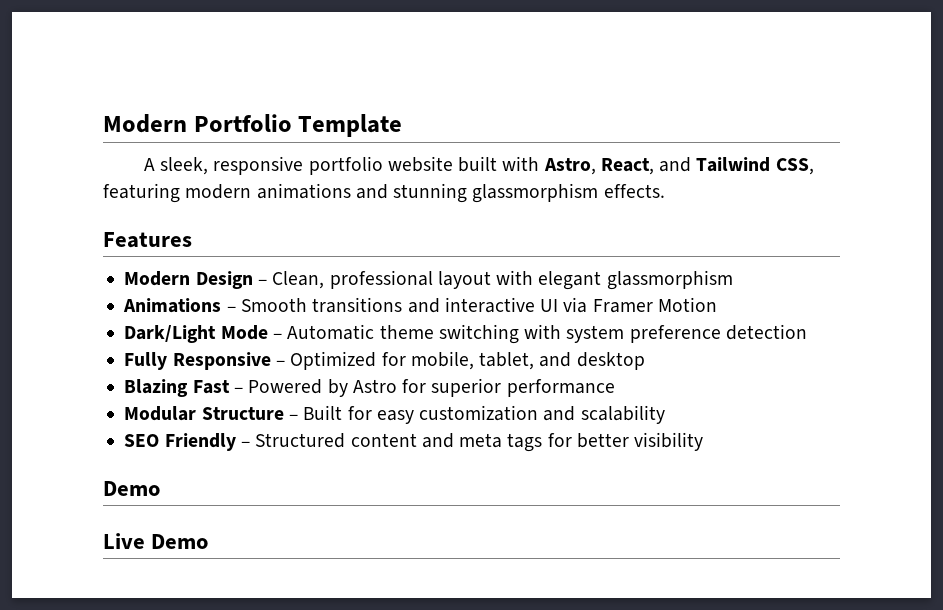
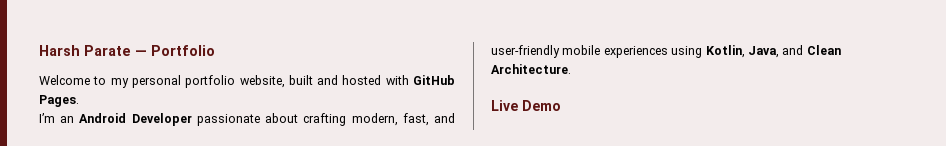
- Modern Portfolio Template
- A sleek, responsive portfolio website built with Astro, React, and Tailwind CSS, featuring modern animations and stunning glassmorphism effects.
- Features
- Modern Design – Clean, professional layout with elegant glassmorphism
- Animations – Smooth transitions and interactive UI via Framer Motion
- Dark/Light Mode – Automatic theme switching with system preference detection
- Fully Responsive – Optimized for mobile, tablet, and desktop
- Blazing Fast – Powered by Astro for superior performance
- Modular Structure – Built for easy customization and scalability
- SEO Friendly – Structured content and meta tags for better visibility
- Demo
+ Harsh Parate — Portfolio
+ Welcome to my personal portfolio website, built and hosted with GitHub Pages.
+ I’m an Android Developer passionate about crafting modern, fast, and user-friendly mobile experiences using Kotlin, Java, and Clean Architecture.

